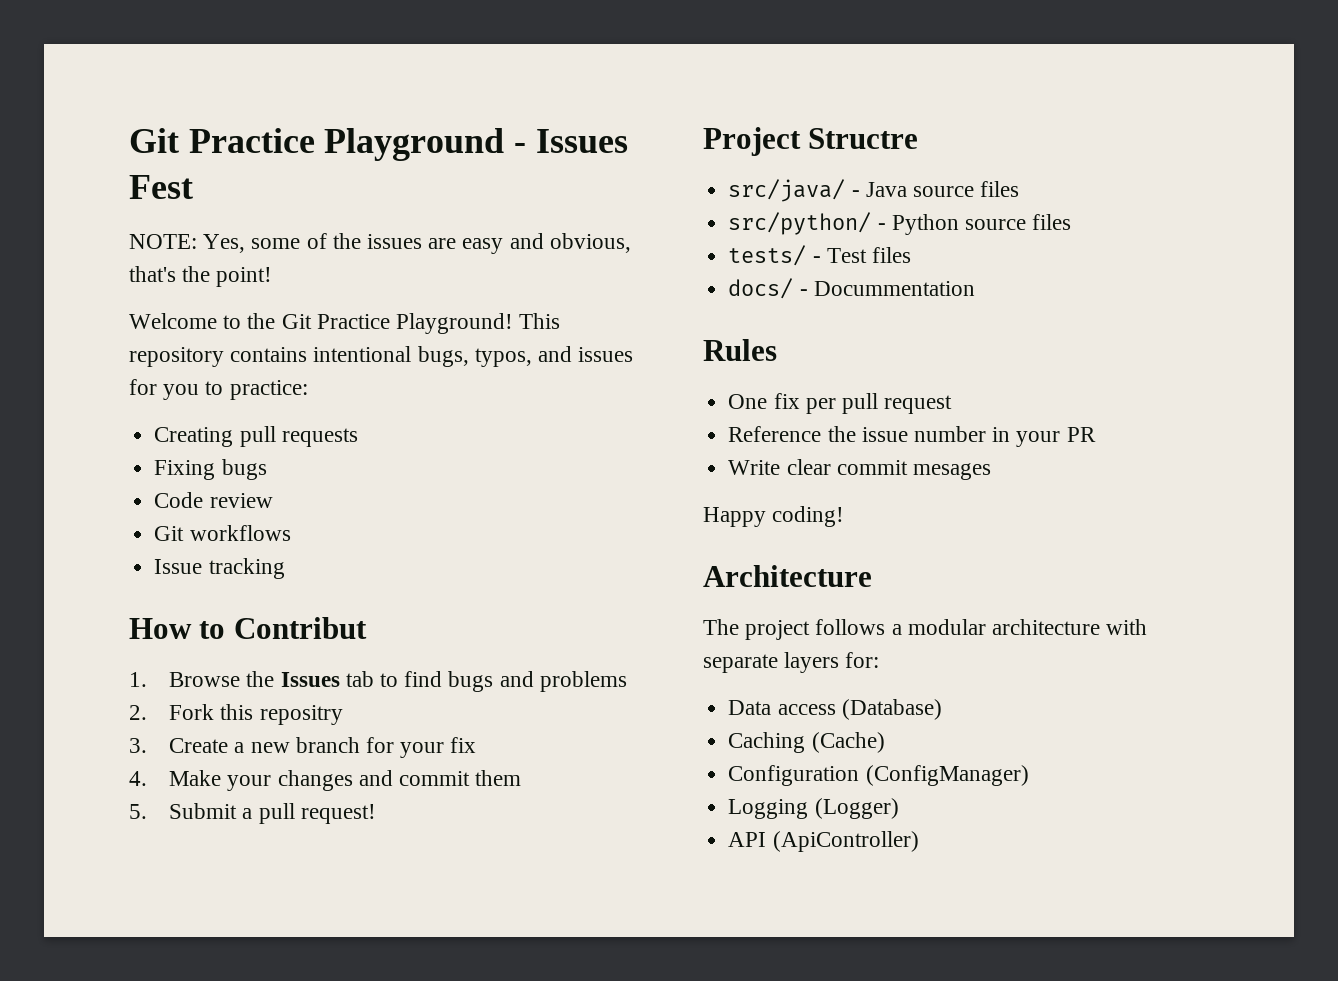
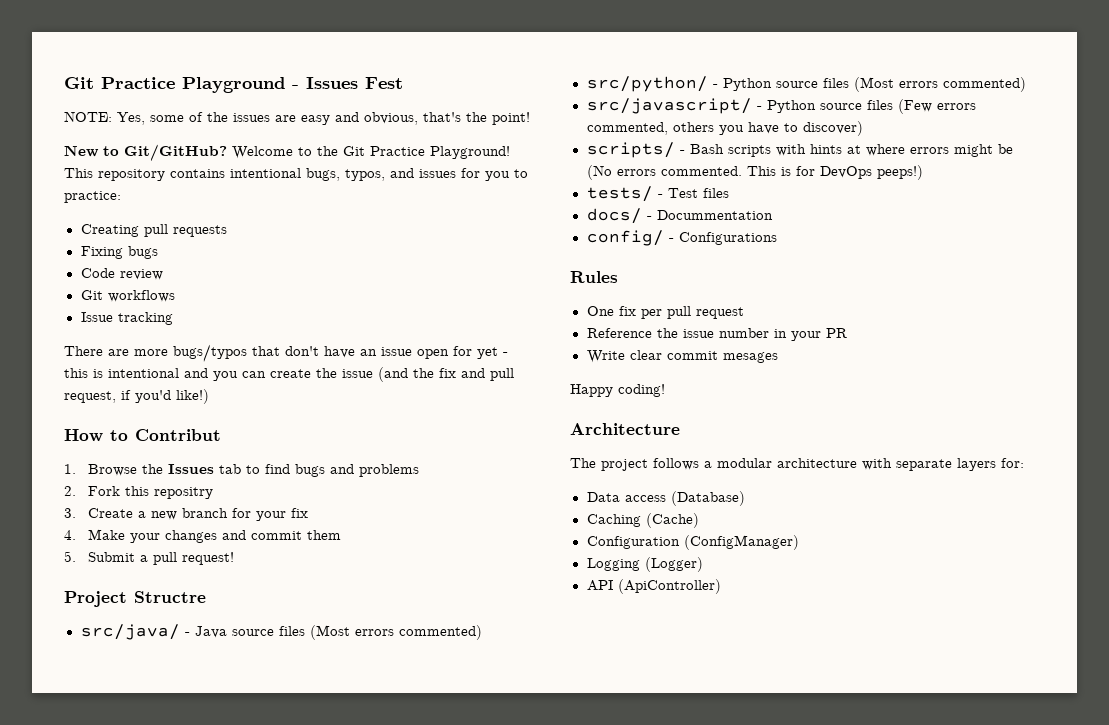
+ New to Git/GitHub?
+ There are more bugs/typos that don't have an issue open for yet - this is intentional and you can create the issue (and the fix and pull request, if you'd like!)
- src/java/ - Java source files
+ src/java/ - Java source files (Most errors commented)
- src/python/ - Python source files
+ src/python/ - Python source files (Most errors commented)
+ src/javascript/ - Python source files (Few errors commented, others you have to discover)
+ scripts/ - Bash scripts with hints at where errors might be (No errors commented. This is for DevOps peeps!)
+ config/ - Configurations

